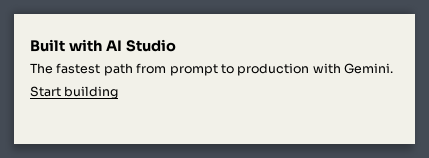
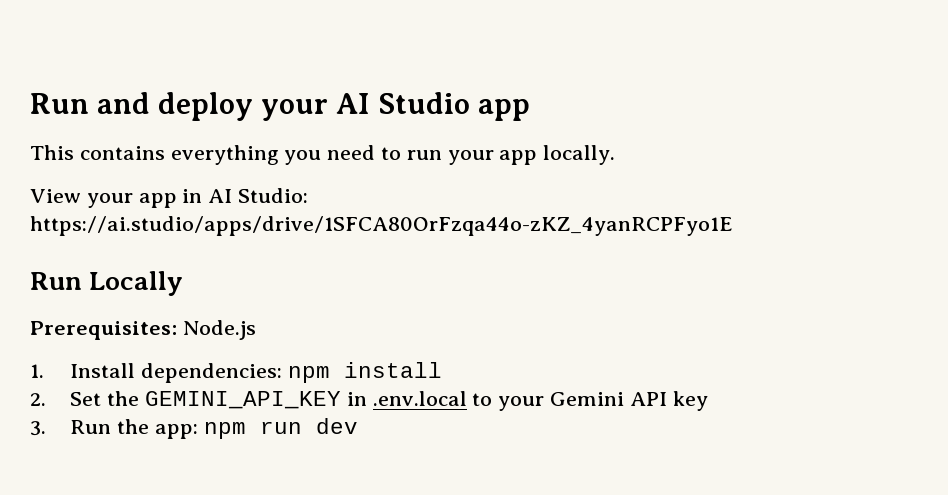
- Built with AI Studio
- The fastest path from prompt to production with Gemini.
- Start building
+ Run and deploy your AI Studio app
+ This contains everything you need to run your app locally.
+ View your app in AI Studio: https://ai.studio/apps/drive/1SFCA80OrFzqa44o-zKZ_4yanRCPFyo1E
+ Run Locally
+ Prerequisites: Node.js
+ 1. Install dependencies: npm install
+ 2. Set the GEMINI_API_KEY in .env.local to your Gemini API key
+ 3. Run the app: npm run dev

